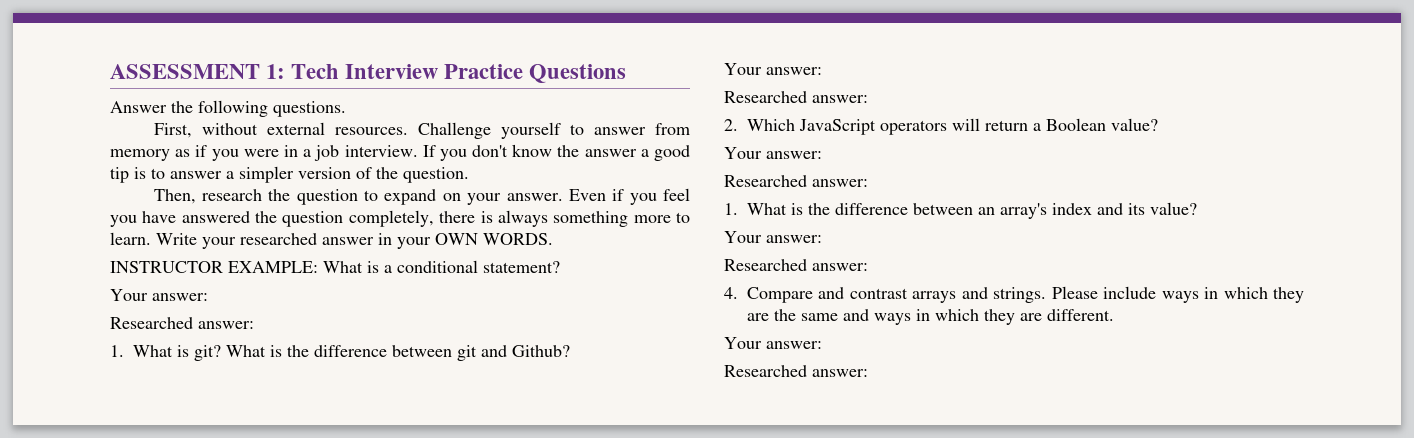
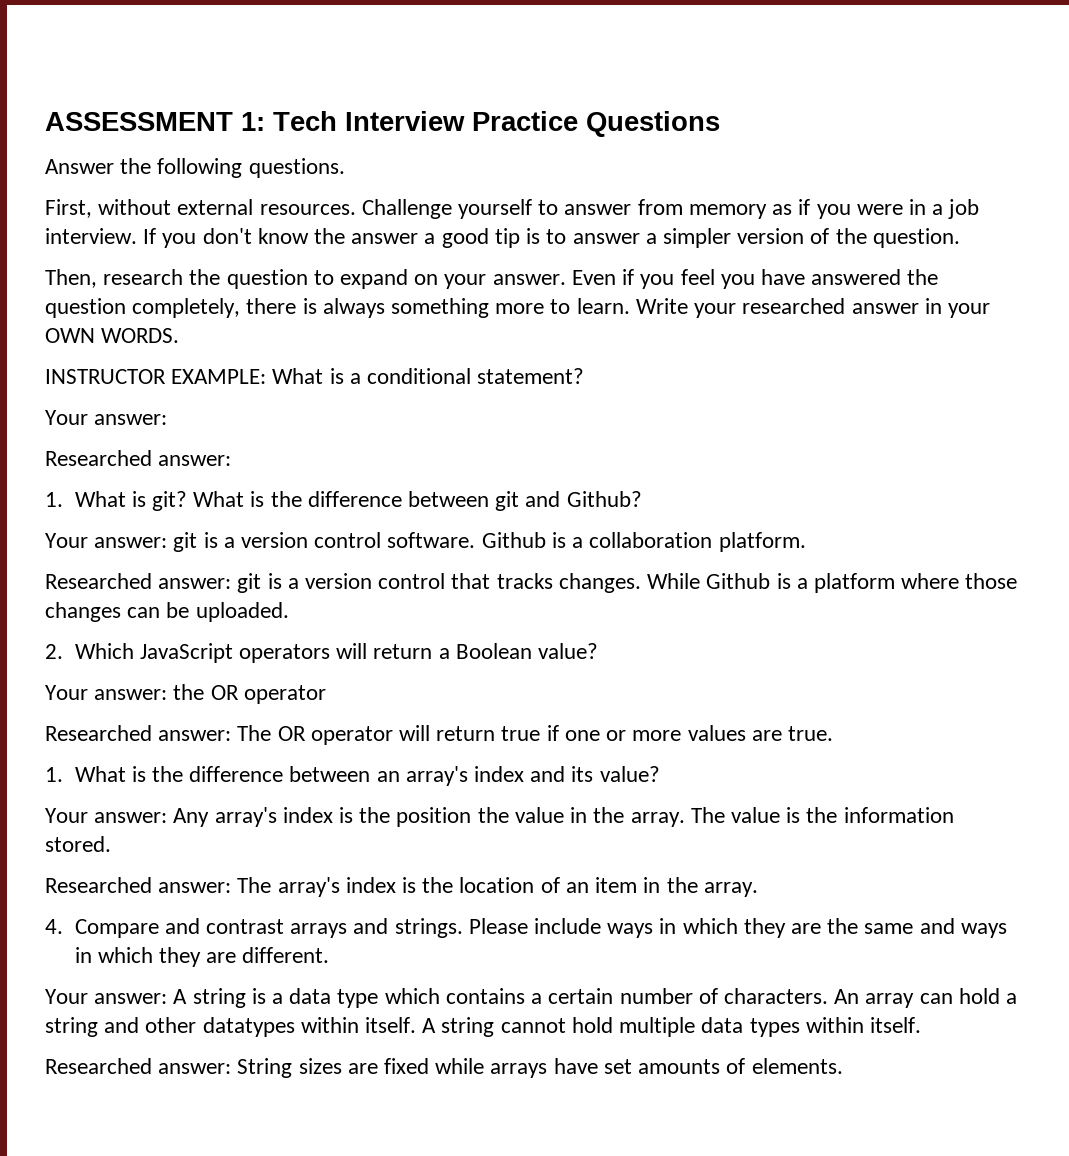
  What is the difference between git and Github?
- Your answer:
- Researched answer:
+ Your answer: git is a version control software. Github is a collaboration platform.
+ Researched answer: git is a version control that tracks changes. While Github is a platform where those changes can be uploaded.
  2. Which JavaScript operators will return a Boolean value?
- Your answer:
- Researched answer:
+ Your answer: the OR operator
+ Researched answer: The OR operator will return true if one or more values are true.
  1. What is the difference between an array's index and its value?
- Your answer:
- Researched answer:
+ Your answer: Any array's index is the position the value in the array. The value is the information stored.
+ Researched answer: The array's index is the location of an item in the array.
  Please include ways in which they are the same and ways in which they are different.
- Your answer:
- Researched answer:
+ Your answer: A string is a data type which contains a certain number of characters. An array can hold a string and other datatypes within itself. A string cannot hold multiple data types within itself.
+ Researched answer: String sizes are fixed while arrays have set amounts of elements.

